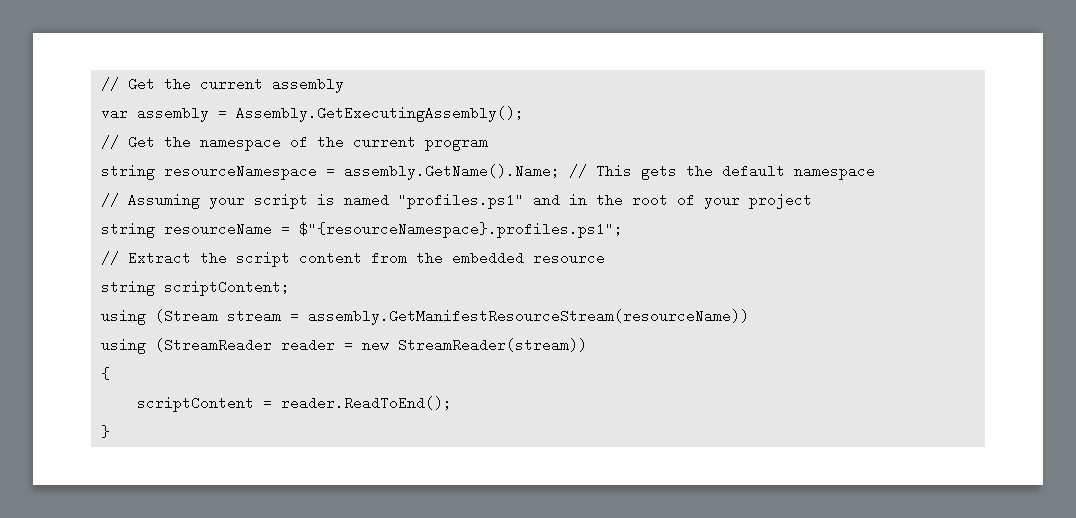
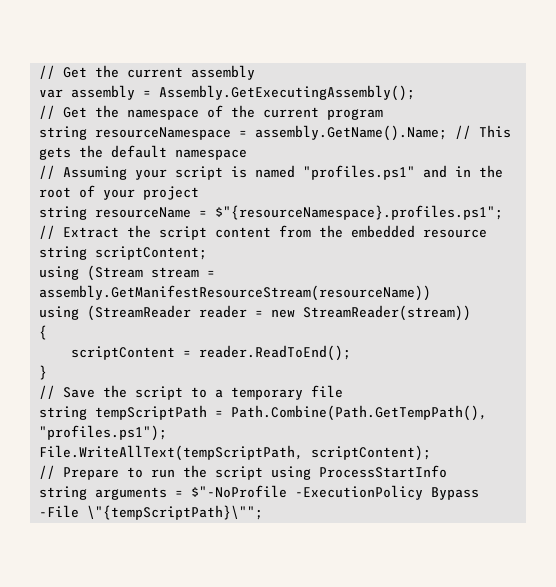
+ // Save the script to a temporary file
+ string tempScriptPath = Path.Combine(Path.GetTempPath(), "profiles.ps1");
+ File.WriteAllText(tempScriptPath, scriptContent);
+ // Prepare to run the script using ProcessStartInfo
+ string arguments = $"-NoProfile -ExecutionPolicy Bypass -File \"{tempScriptPath}\"";

